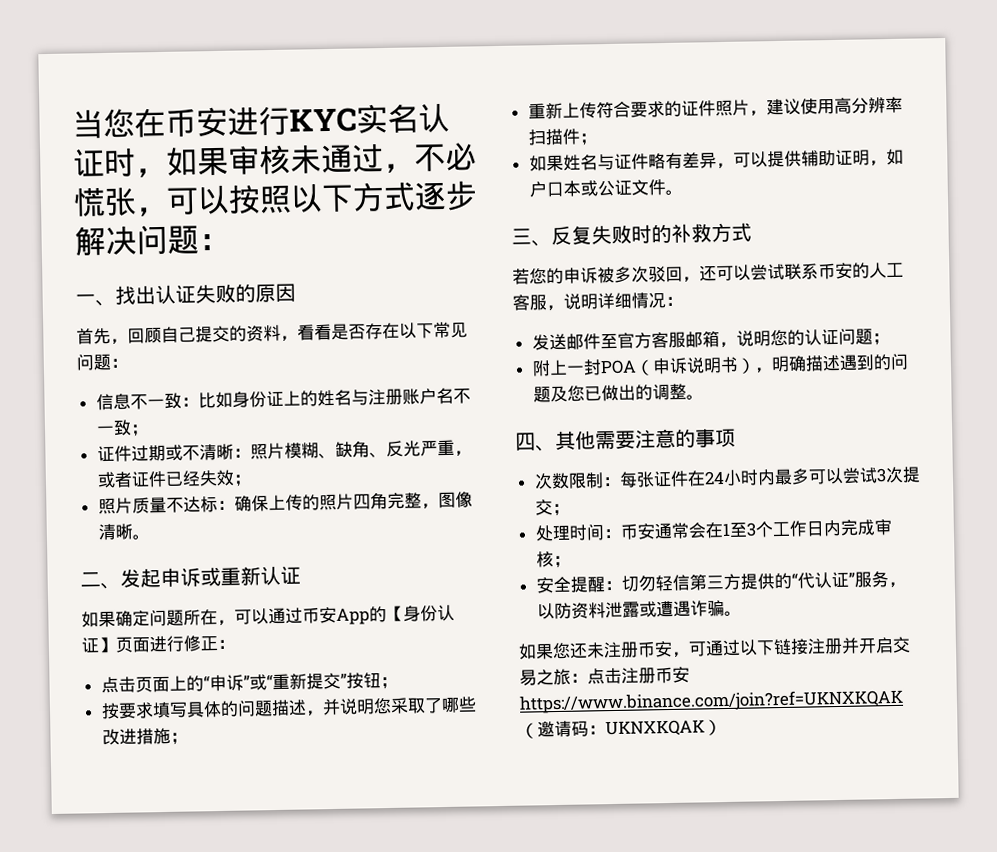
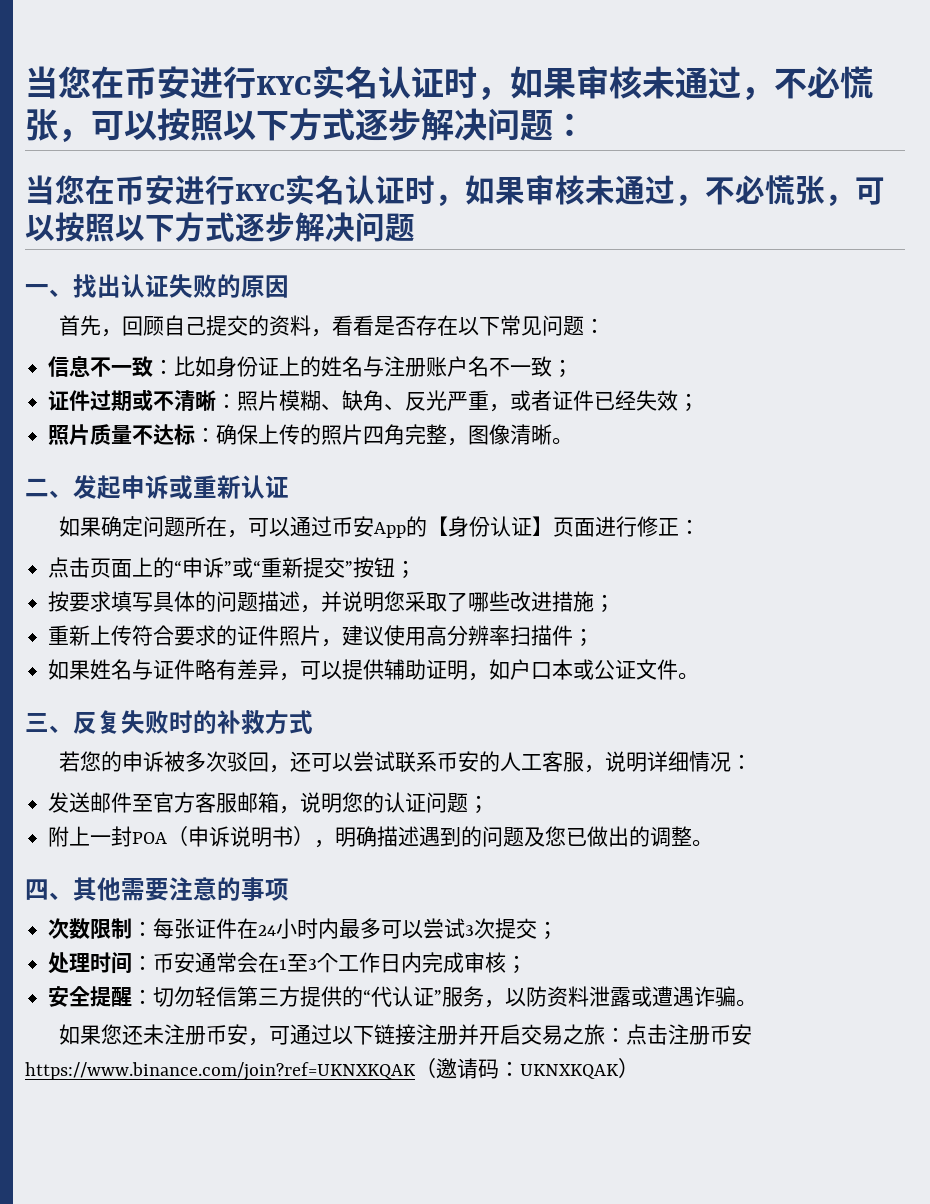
  当您在币安进行KYC实名认证时，如果审核未通过，不必慌张，可以按照以下方式逐步解决问题：
+ 当您在币安进行KYC实名认证时，如果审核未通过，不必慌张，可以按照以下方式逐步解决问题

